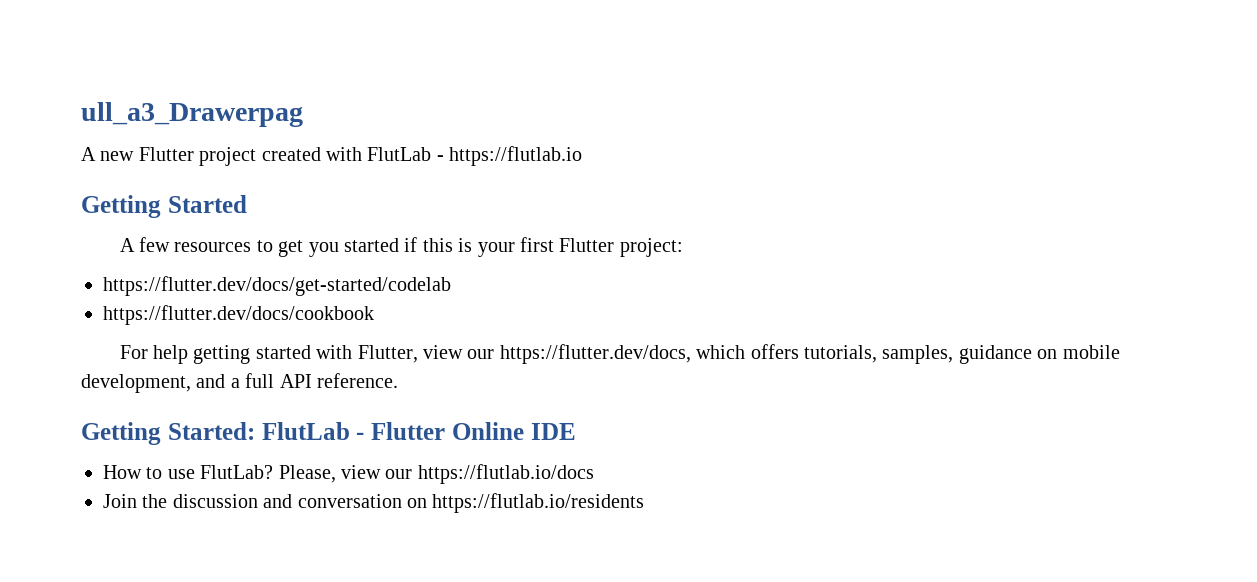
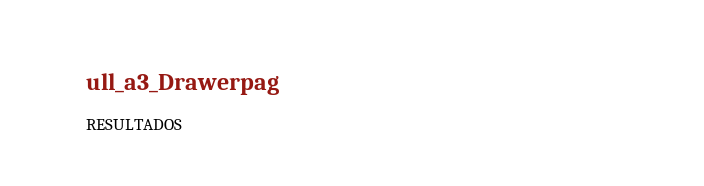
- A new Flutter project created with FlutLab - https://flutlab.io
- Getting Started
- A few resources to get you started if this is your first Flutter project:
- https://flutter.dev/docs/get-started/codelab
- https://flutter.dev/docs/cookbook
- For help getting started with Flutter, view our https://flutter.dev/docs, which offers tutorials, samples, guidance on mobile development, and a full API reference.
- Getting Started: FlutLab - Flutter Online IDE
- How to use FlutLab? Please, view our https://flutlab.io/docs
- Join the discussion and conversation on https://flutlab.io/residents
+ RESULTADOS

